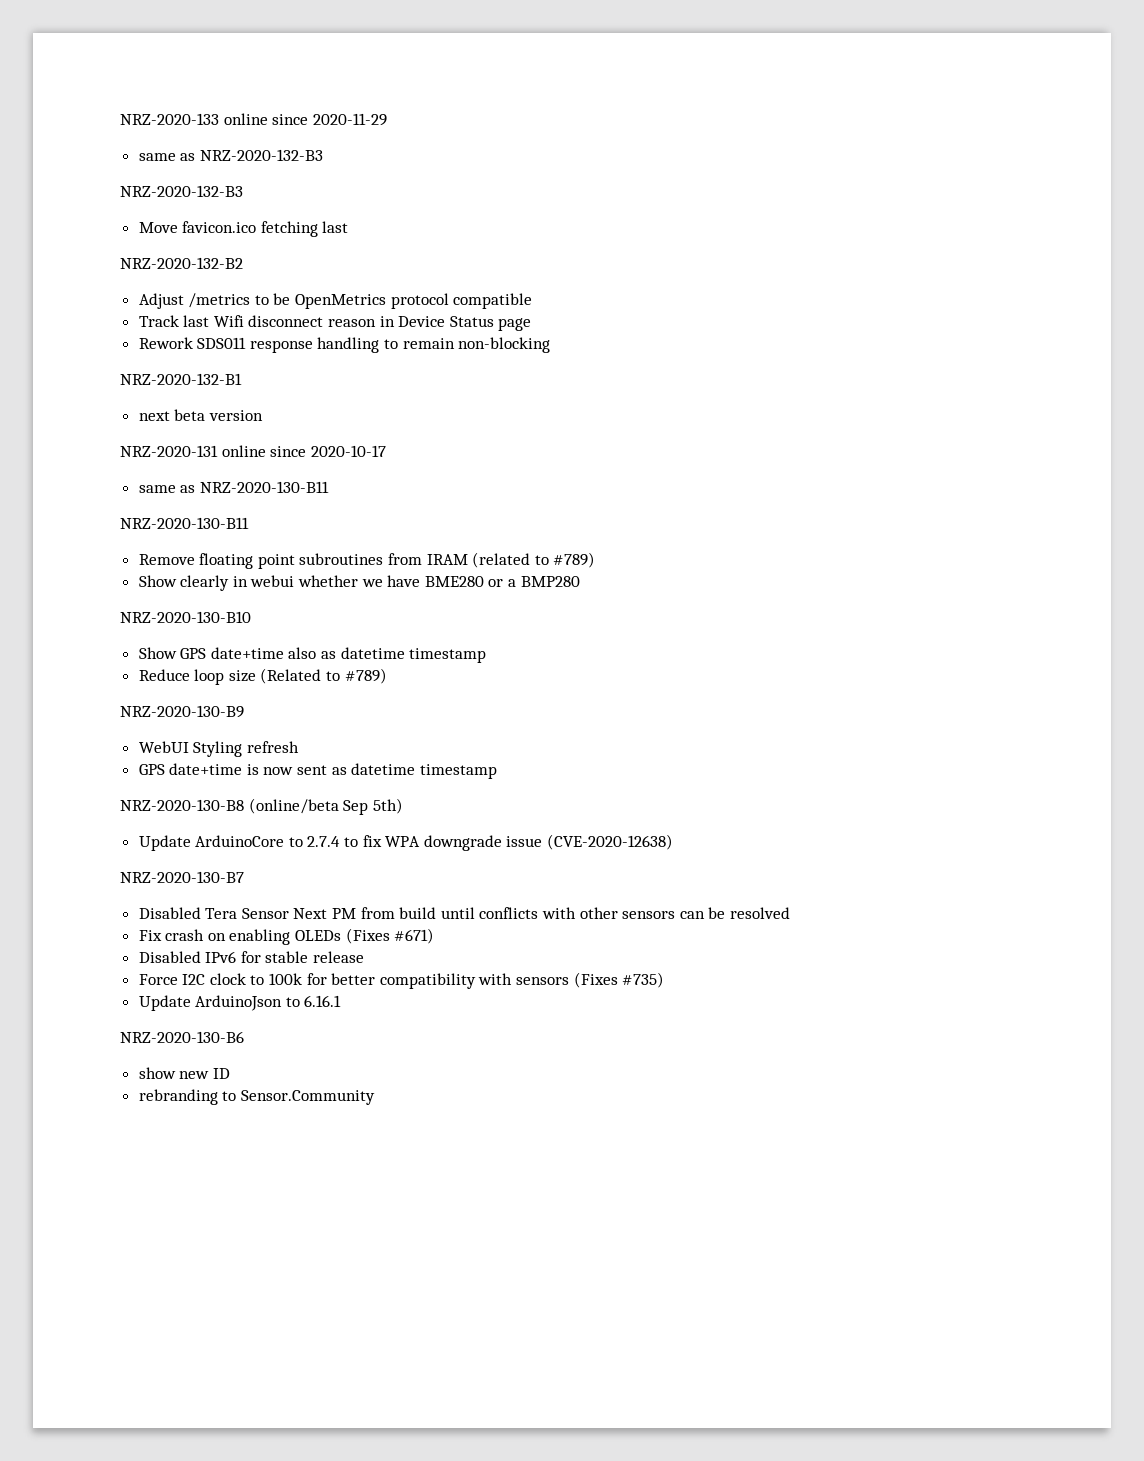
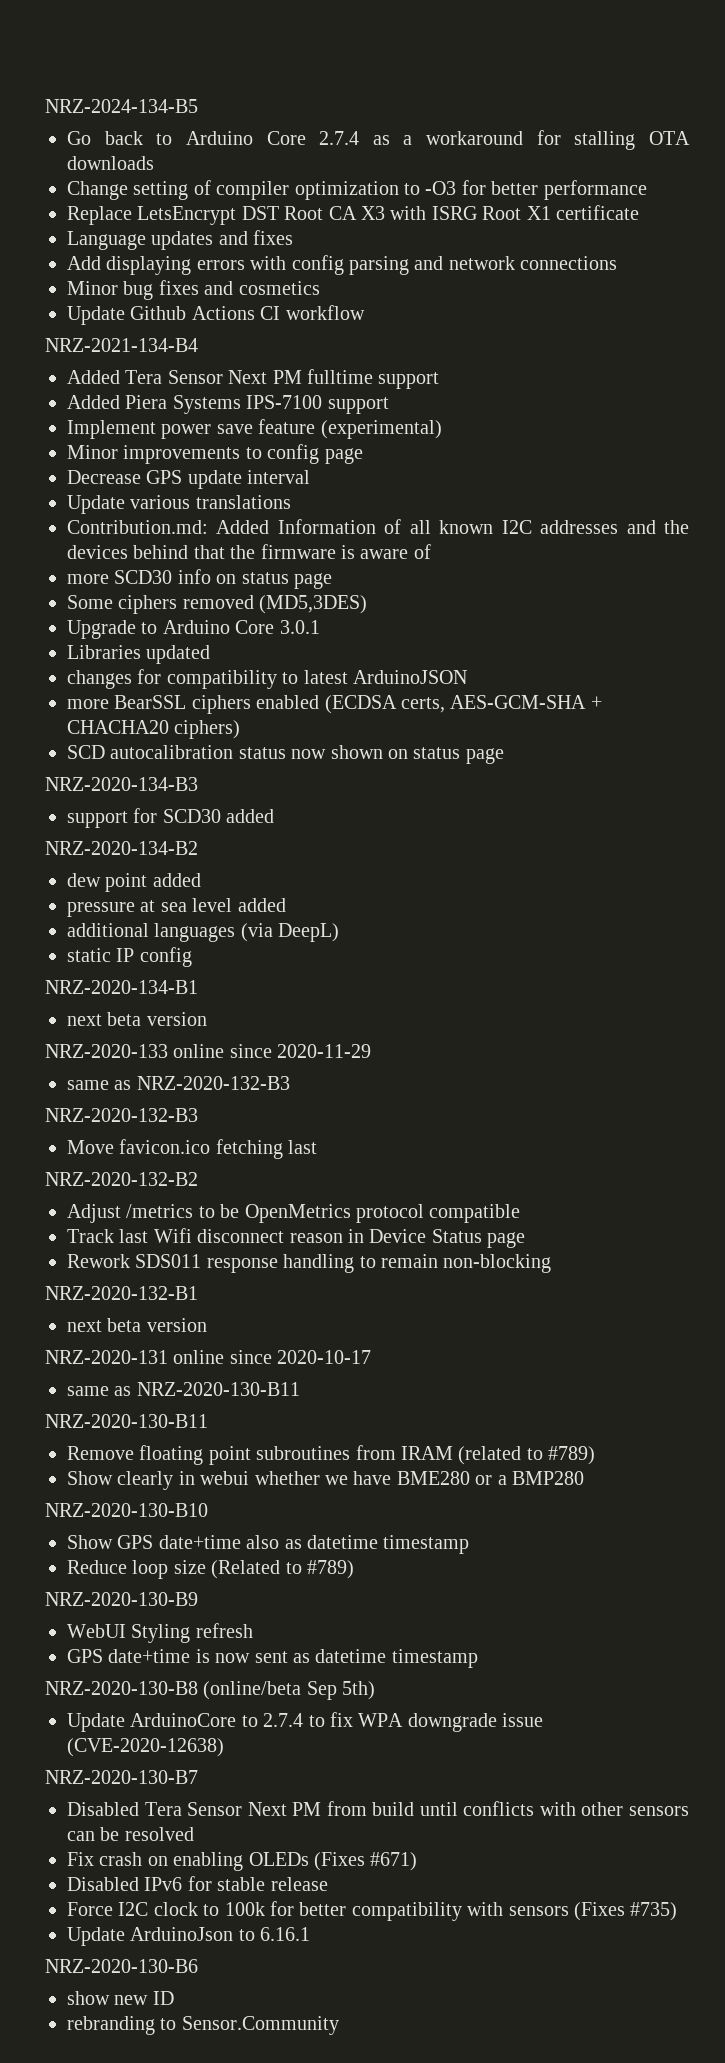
+ NRZ-2024-134-B5
+ Go back to Arduino Core 2.7.4 as a workaround for stalling OTA downloads
+ Change setting of compiler optimization to -O3 for better performance
+ Replace LetsEncrypt DST Root CA X3 with ISRG Root X1 certificate
+ Language updates and fixes
+ Add displaying errors with config parsing and network connections
+ Minor bug fixes and cosmetics
+ Update Github Actions CI workflow
+ NRZ-2021-134-B4
+ Added Tera Sensor Next PM fulltime support
+ Added Piera Systems IPS-7100 support
+ Implement power save feature (experimental)
+ Minor improvements to config page
+ Decrease GPS update interval
+ Update various translations
+ Contribution.md: Added Information of all known I2C addresses and the devices behind that the firmware is aware of
+ more SCD30 info on status page
+ Some ciphers removed (MD5,3DES)
+ Upgrade to Arduino Core 3.0.1
+ Libraries updated
+ changes for compatibility to latest ArduinoJSON
+ more BearSSL ciphers enabled (ECDSA certs, AES-GCM-SHA + CHACHA20 ciphers)
+ SCD autocalibration status now shown on status page
+ NRZ-2020-134-B3
+ support for SCD30 added
+ NRZ-2020-134-B2
+ dew point added
+ pressure at sea level added
+ additional languages (via DeepL)
+ static IP config
+ NRZ-2020-134-B1
+ next beta version

